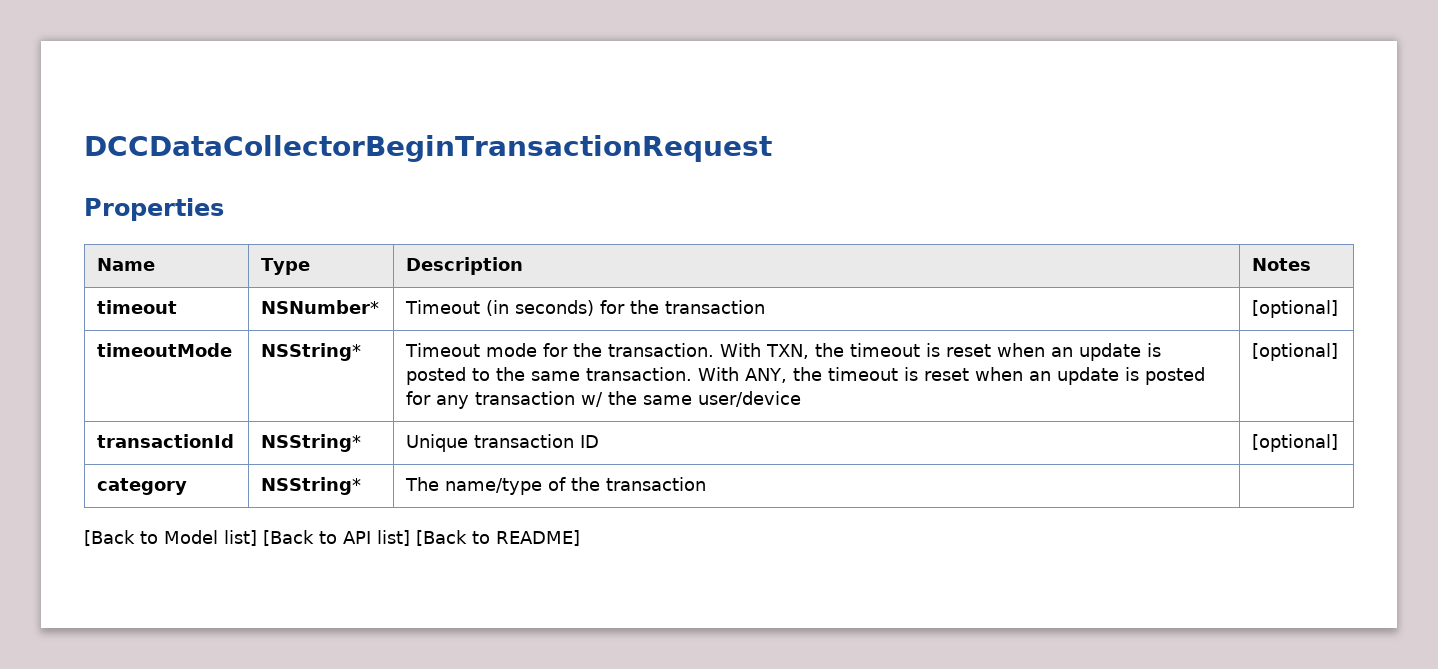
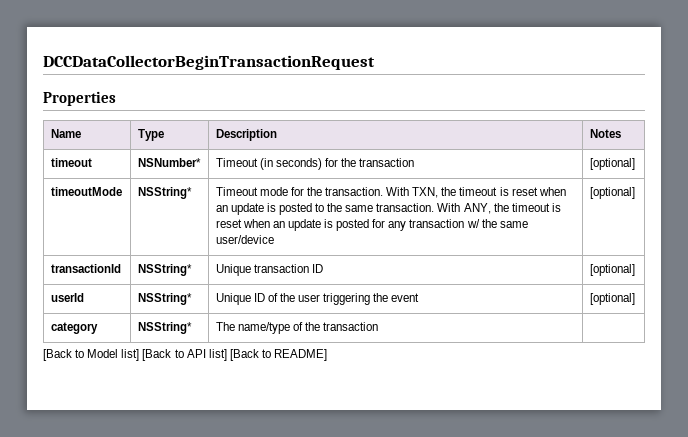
+ userId | NSString* | Unique ID of the user triggering the event | [optional]

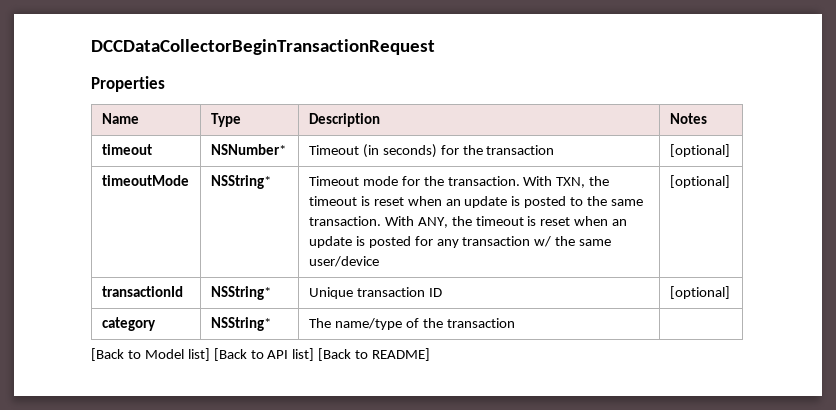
- userId | NSString* | Unique ID of the user triggering the event | [optional]

